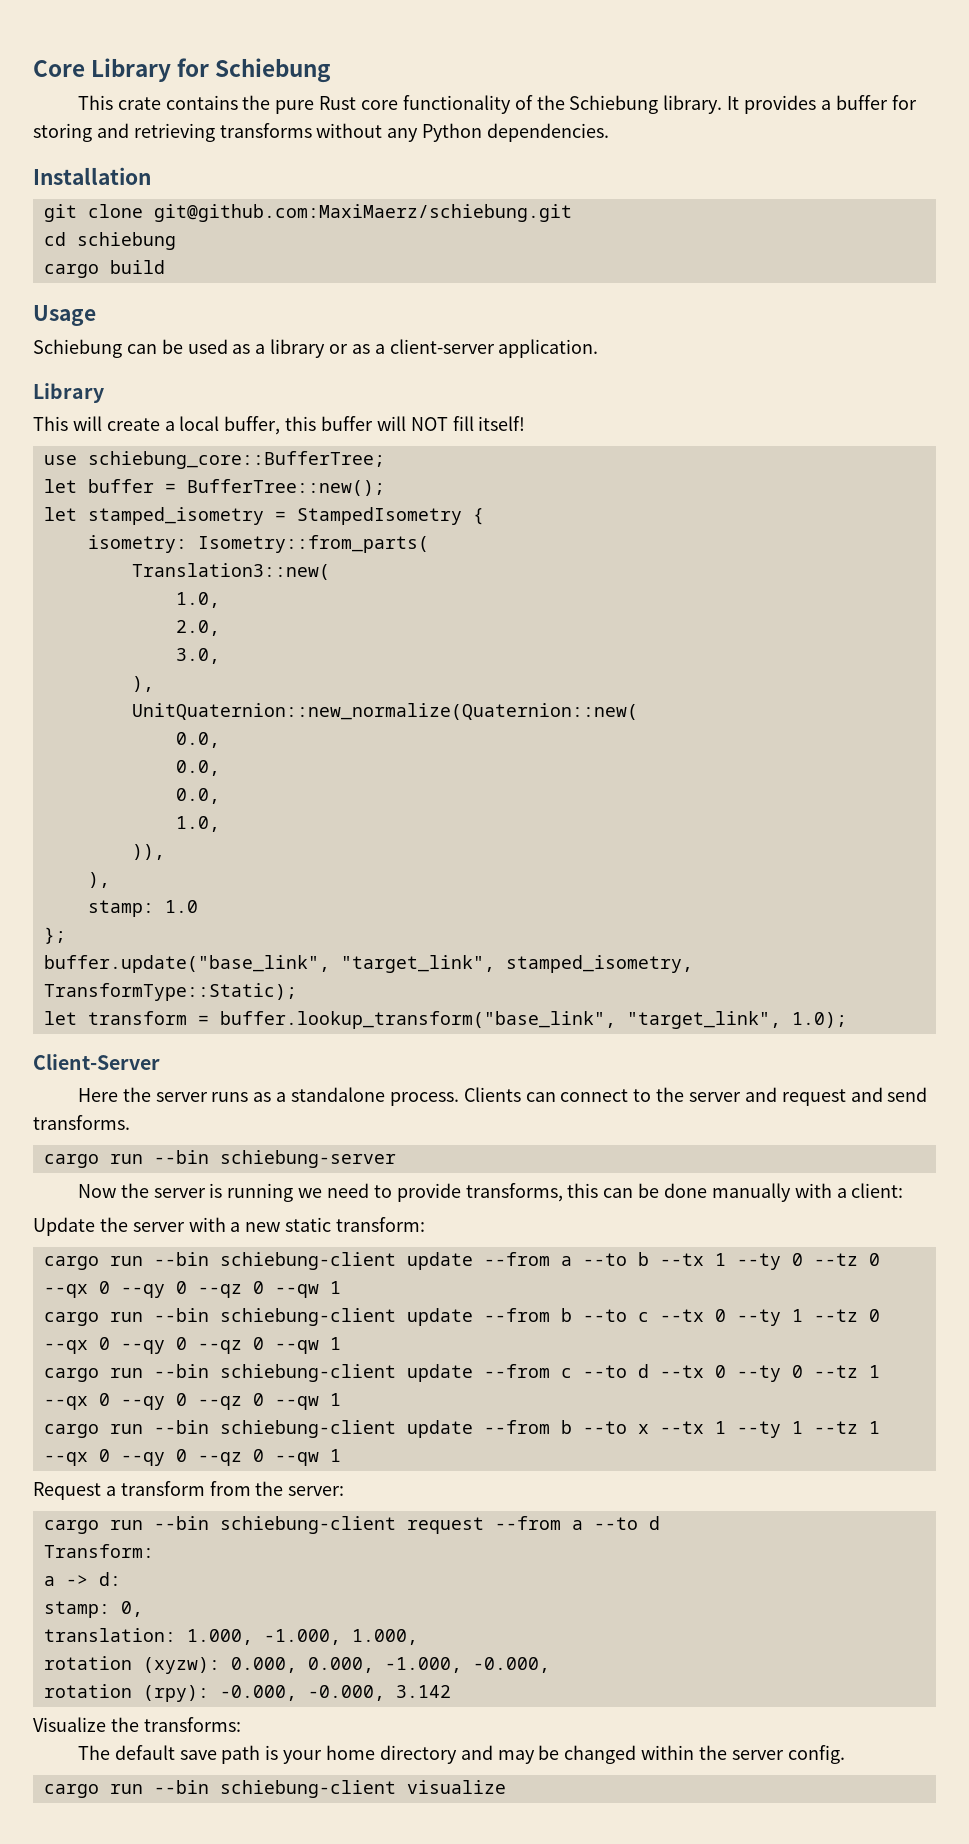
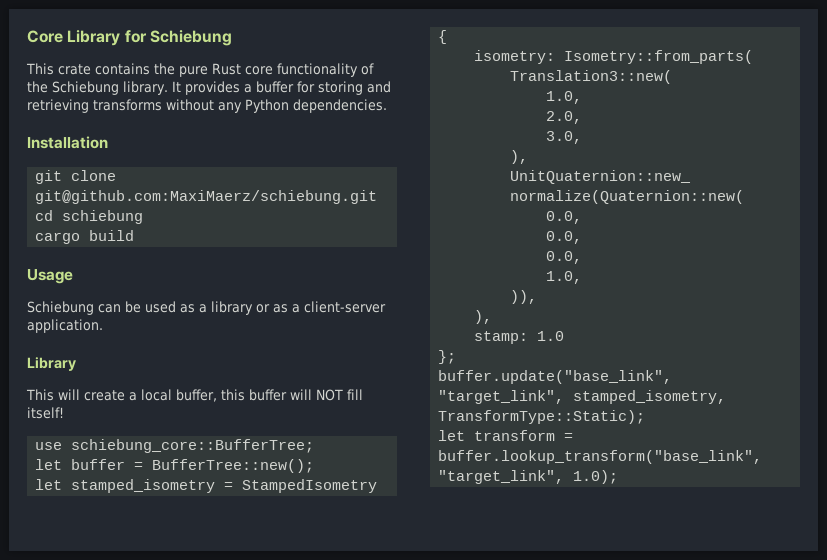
- Client-Server
- Here the server runs as a standalone process. Clients can connect to the server and request and send transforms.
- cargo run --bin schiebung-server
- Now the server is running we need to provide transforms, this can be done manually with a client:
- Update the server with a new static transform:
- cargo run --bin schiebung-client update --from a --to b --tx 1 --ty 0 --tz 0 --qx 0 --qy 0 --qz 0 --qw 1
- cargo run --bin schiebung-client update --from b --to c --tx 0 --ty 1 --tz 0 --qx 0 --qy 0 --qz 0 --qw 1
- cargo run --bin schiebung-client update --from c --to d --tx 0 --ty 0 --tz 1 --qx 0 --qy 0 --qz 0 --qw 1
- cargo run --bin schiebung-client update --from b --to x --tx 1 --ty 1 --tz 1 --qx 0 --qy 0 --qz 0 --qw 1
- Request a transform from the server:
- cargo run --bin schiebung-client request --from a --to d
- Transform:
- a -> d:
- stamp: 0,
- translation: 1.000, -1.000, 1.000,
- rotation (xyzw): 0.000, 0.000, -1.000, -0.000,
- rotation (rpy): -0.000, -0.000, 3.142
- Visualize the transforms:
- The default save path is your home directory and may be changed within the server config.
- cargo run --bin schiebung-client visualize

